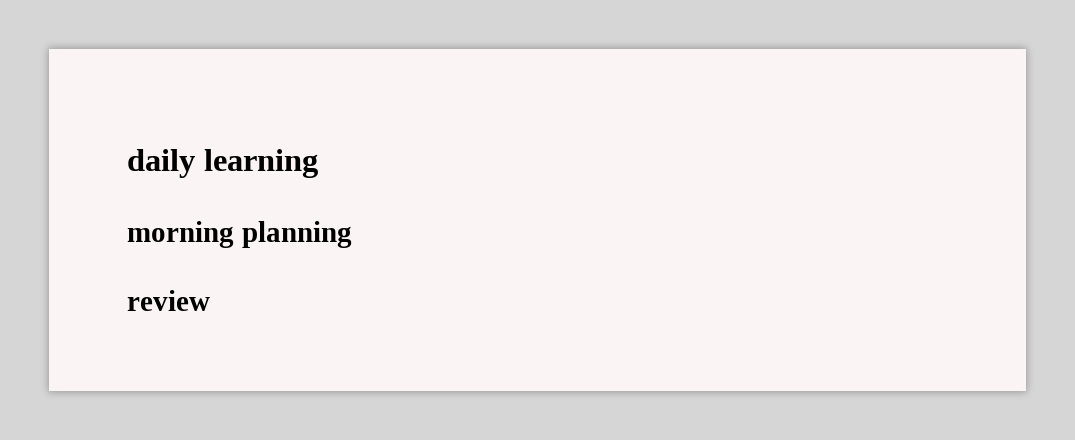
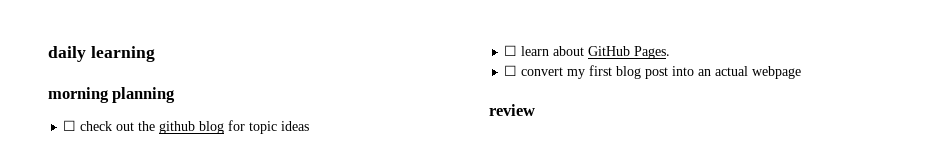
+ ☐ check out the github blog for topic ideas
+ ☐ learn about GitHub Pages.
+ ☐ convert my first blog post into an actual webpage

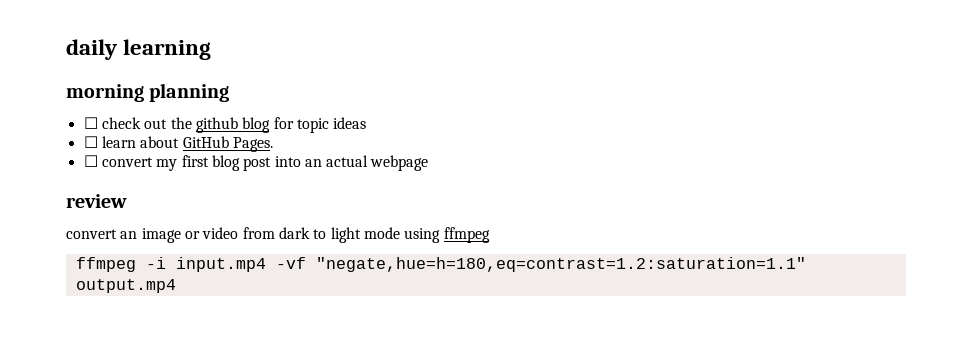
+ convert an image or video from dark to light mode using ffmpeg
+ ffmpeg -i input.mp4 -vf "negate,hue=h=180,eq=contrast=1.2:saturation=1.1" output.mp4

